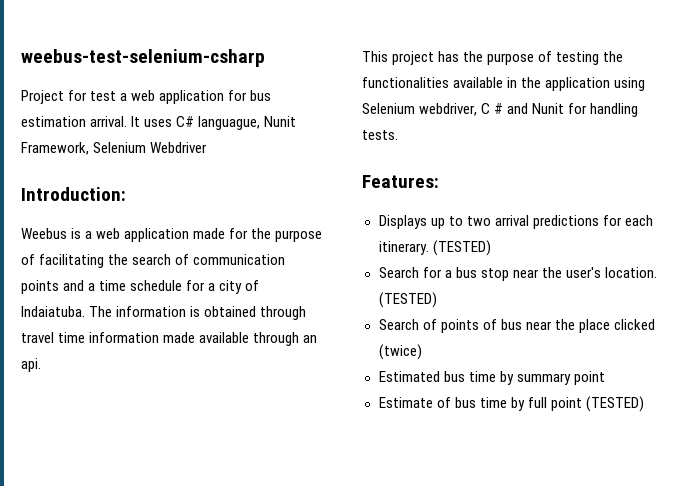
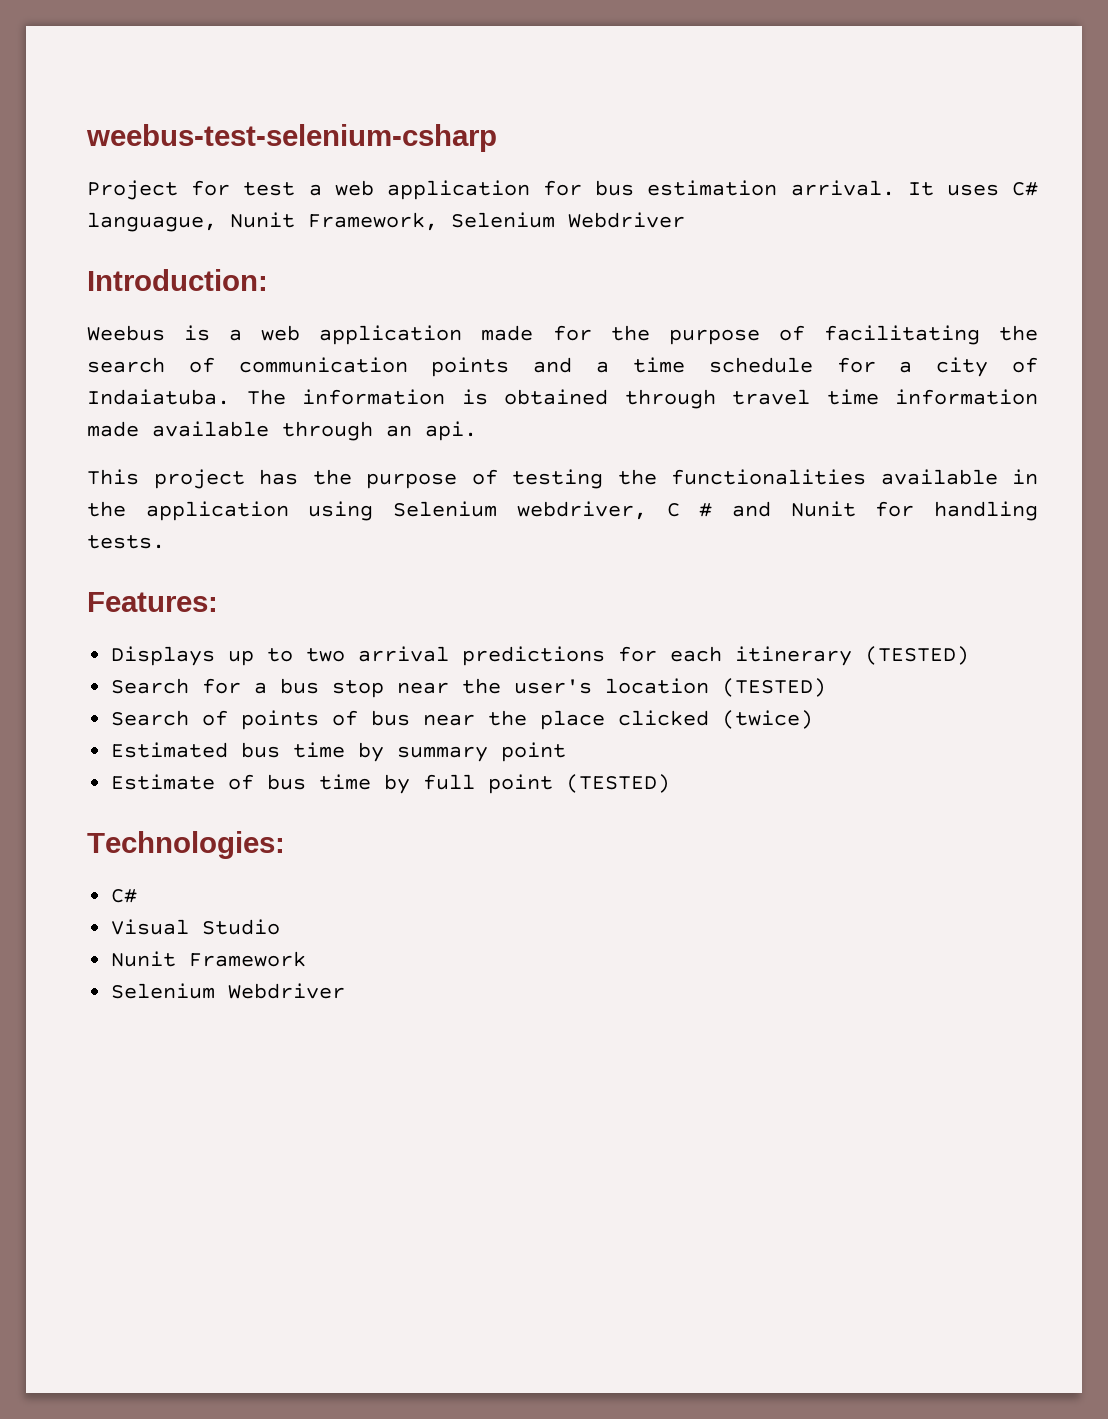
- Displays up to two arrival predictions for each itinerary. (TESTED)
+ Displays up to two arrival predictions for each itinerary (TESTED)
- Search for a bus stop near the user's location. (TESTED)
+ Search for a bus stop near the user's location (TESTED)
+ Technologies:
+ C#
+ Visual Studio
+ Nunit Framework
+ Selenium Webdriver

